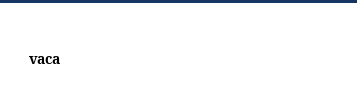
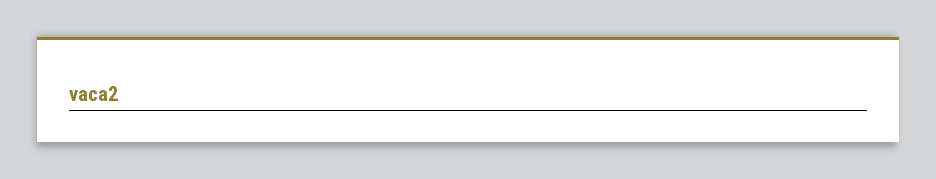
- vaca
+ vaca2

